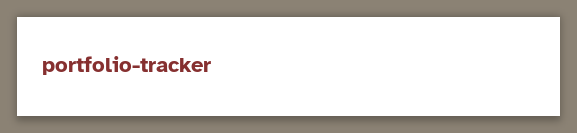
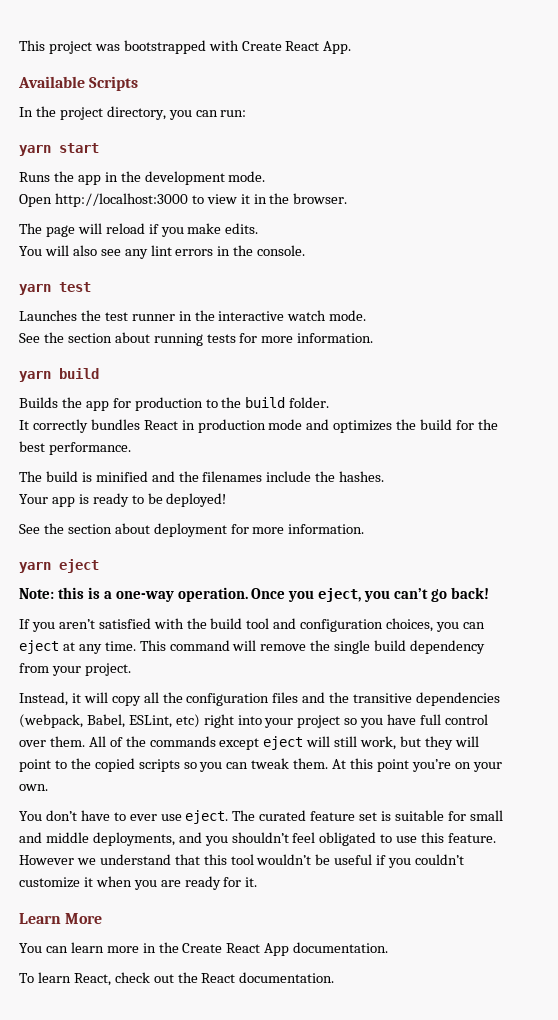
- portfolio-tracker
+ This project was bootstrapped with Create React App.
+ Available Scripts
+ In the project directory, you can run:
+ yarn start
+ Runs the app in the development mode.
+ Open http://localhost:3000 to view it in the browser.
+ The page will reload if you make edits.
+ You will also see any lint errors in the console.
+ yarn test
+ Launches the test runner in the interactive watch mode.
+ See the section about running tests for more information.
+ yarn build
+ Builds the app for production to the build folder.
+ It correctly bundles React in production mode and optimizes the build for the best performance.
+ The build is minified and the filenames include the hashes.
+ Your app is ready to be deployed!
+ See the section about deployment for more information.
+ yarn eject
+ Note: this is a one-way operation. Once you eject, you can’t go back!
+ If you aren’t satisfied with the build tool and configuration choices, you can eject at any time. This command will remove the single build dependency from your project.
+ Instead, it will copy all the configuration files and the transitive dependencies (webpack, Babel, ESLint, etc) right into your project so you have full control over them. All of the commands except eject will still work, but they will point to the copied scripts so you can tweak them. At this point you’re on your own.
+ You don’t have to ever use eject. The curated feature set is suitable for small and middle deployments, and you shouldn’t feel obligated to use this feature. However we understand that this tool wouldn’t be useful if you couldn’t customize it when you are ready for it.
+ Learn More
+ You can learn more in the Create React App documentation.
+ To learn React, check out the React documentation.

